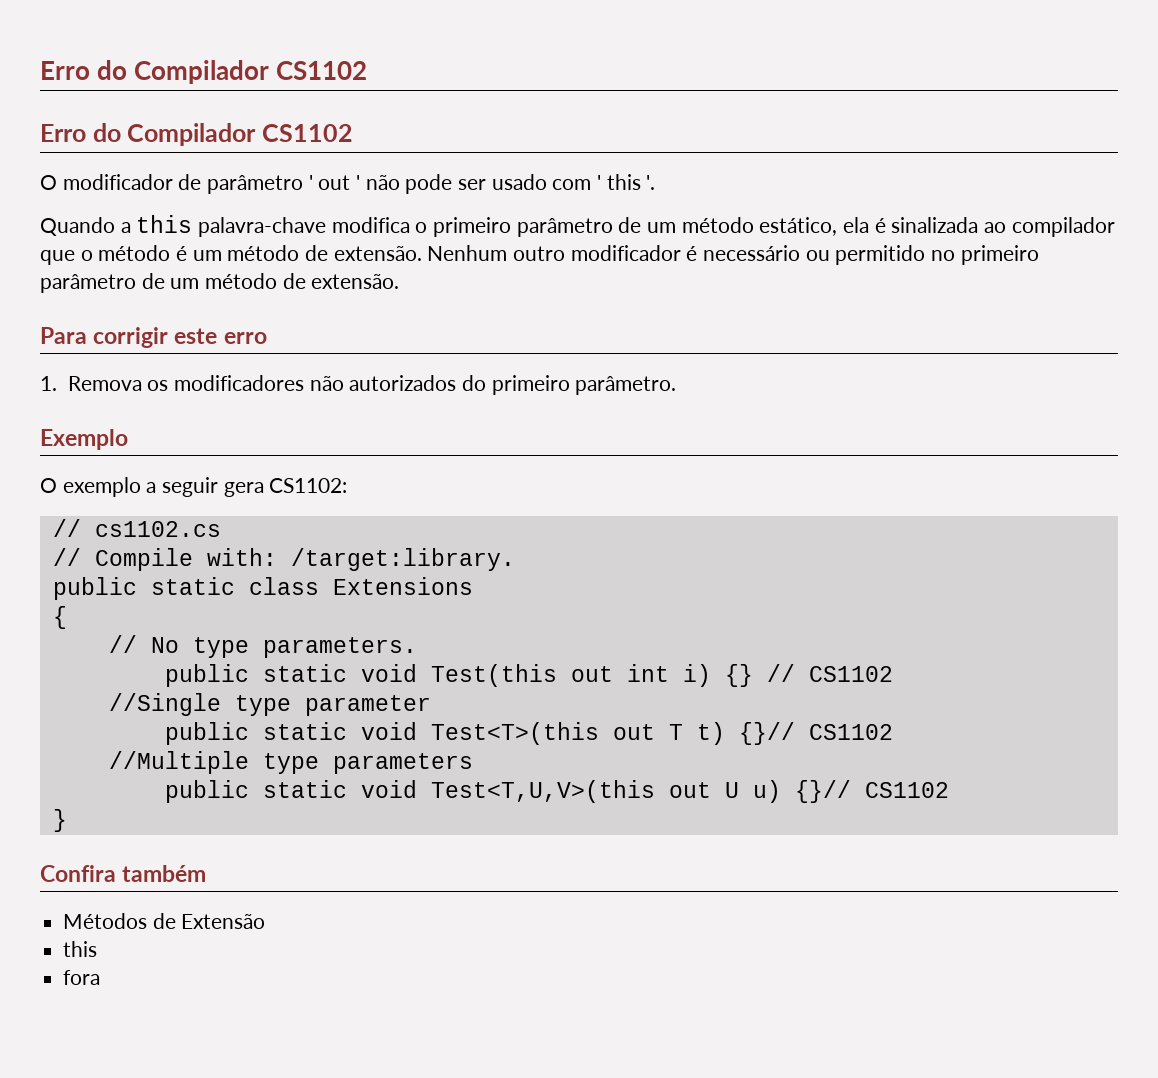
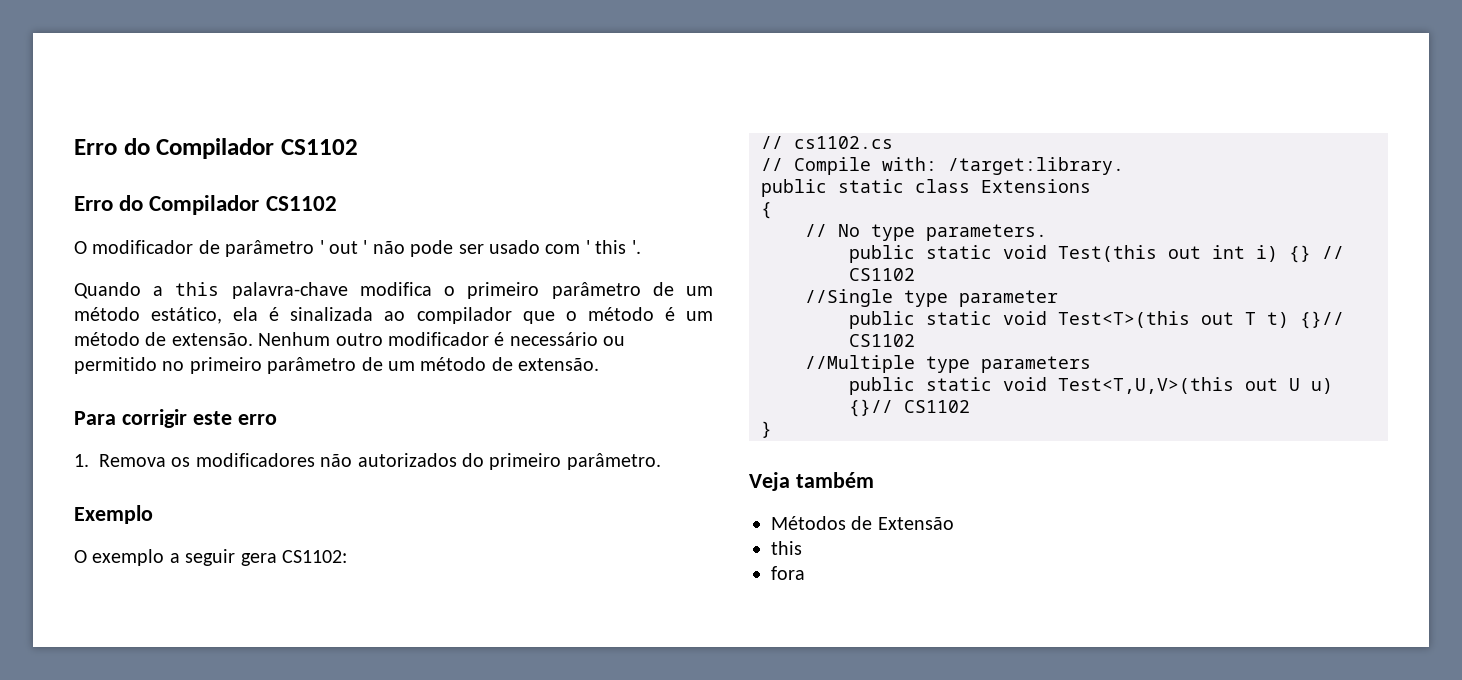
- Confira também
+ Veja também

